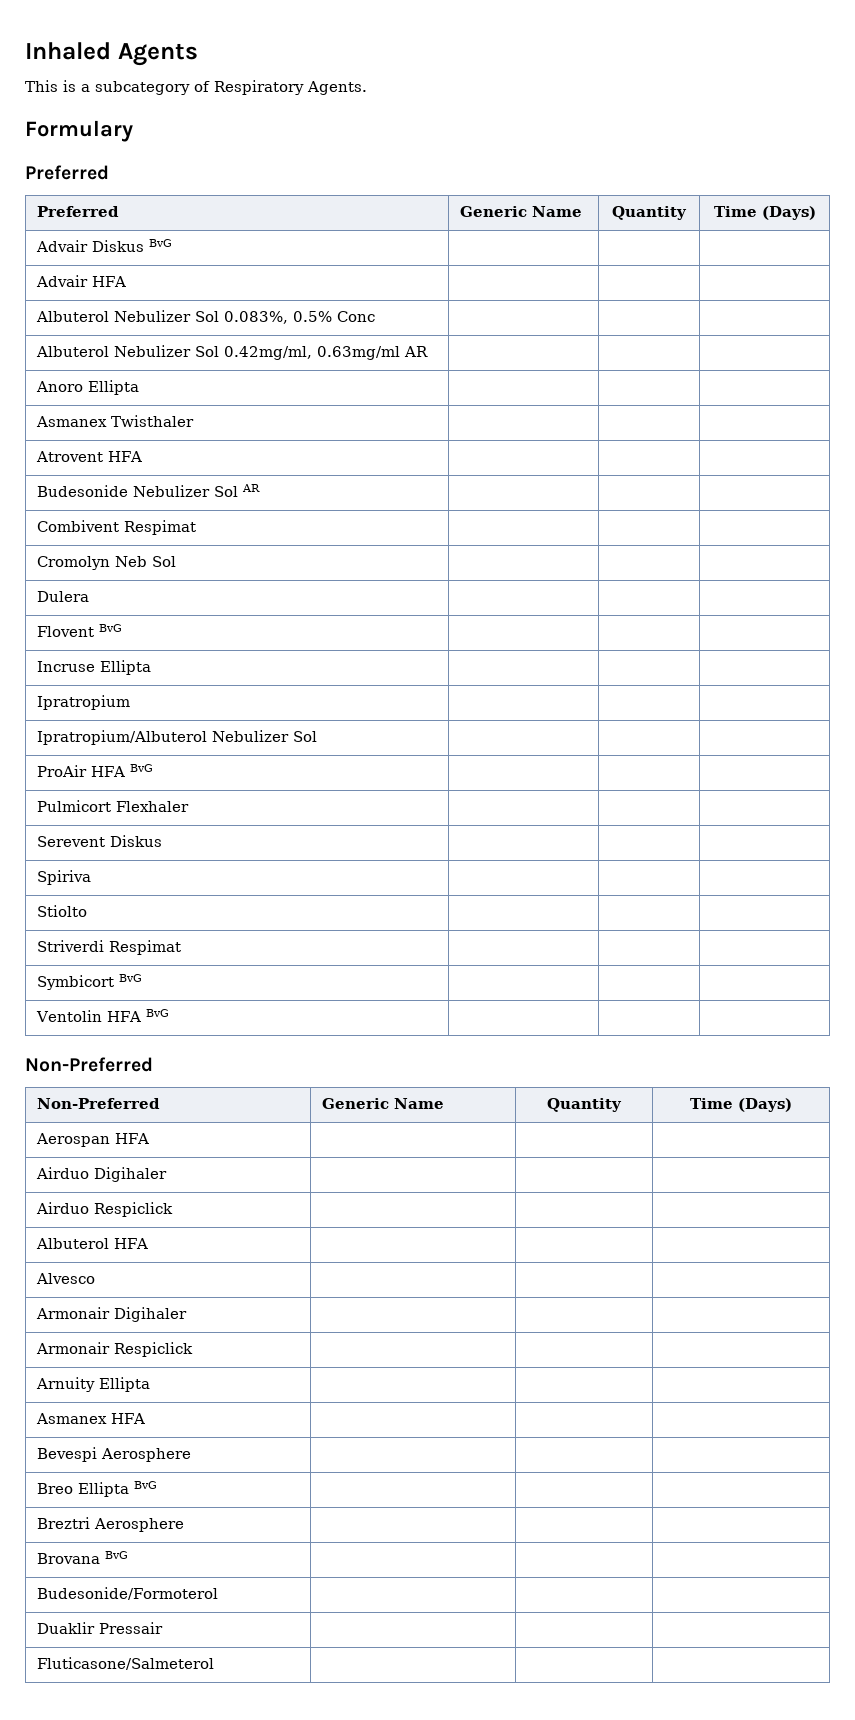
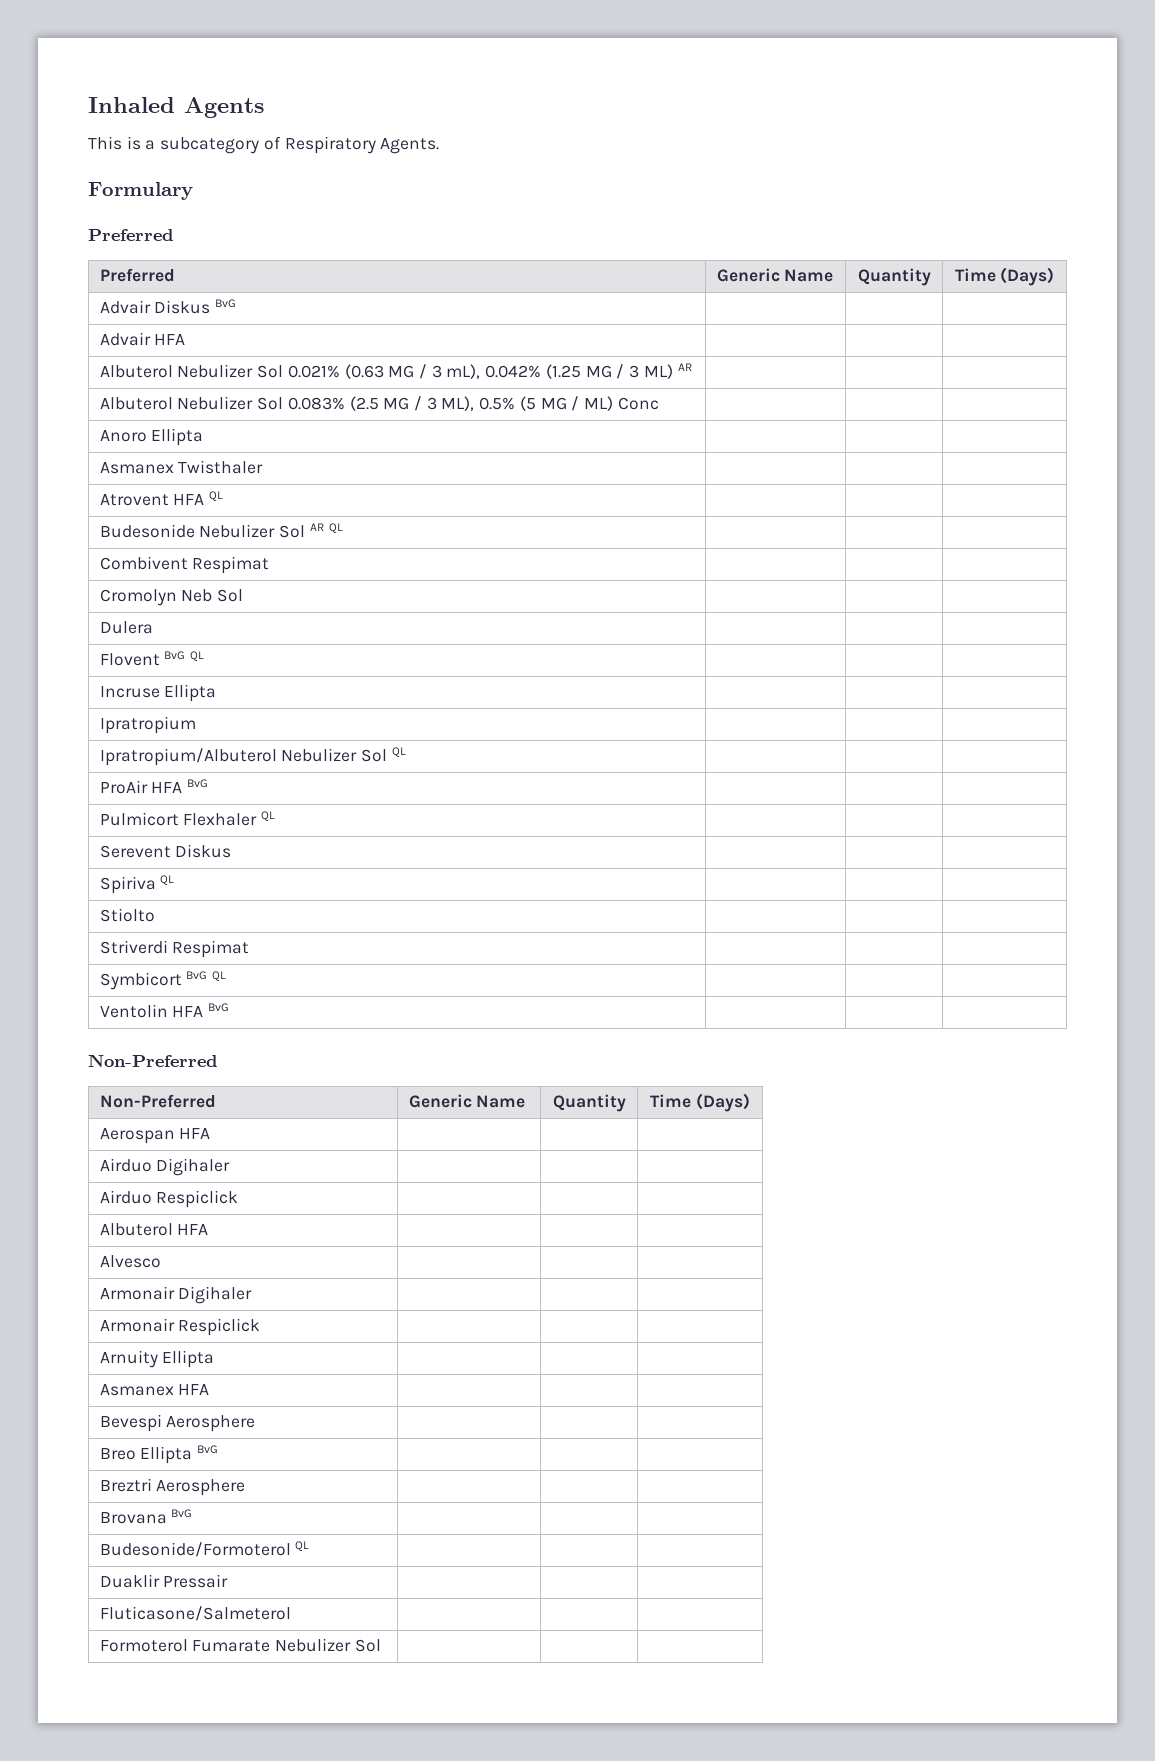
- Albuterol Nebulizer Sol 0.083%, 0.5% Conc | | |
- Albuterol Nebulizer Sol 0.42mg/ml, 0.63mg/ml AR | | |
+ Albuterol Nebulizer Sol 0.021% (0.63 MG / 3 mL), 0.042% (1.25 MG / 3 ML) AR | | |
+ Albuterol Nebulizer Sol 0.083% (2.5 MG / 3 ML), 0.5% (5 MG / ML) Conc | | |
- Atrovent HFA | | |
+ Atrovent HFA QL | | |
- Budesonide Nebulizer Sol AR | | |
+ Budesonide Nebulizer Sol AR QL | | |
- Flovent BvG | | |
+ Flovent BvG QL | | |
- Ipratropium/Albuterol Nebulizer Sol | | |
+ Ipratropium/Albuterol Nebulizer Sol QL | | |
- Pulmicort Flexhaler | | |
+ Pulmicort Flexhaler QL | | |
- Spiriva | | |
+ Spiriva QL | | |
- Symbicort BvG | | |
+ Symbicort BvG QL | | |
- Budesonide/Formoterol | | |
+ Budesonide/Formoterol QL | | |
+ Formoterol Fumarate Nebulizer Sol | | |

